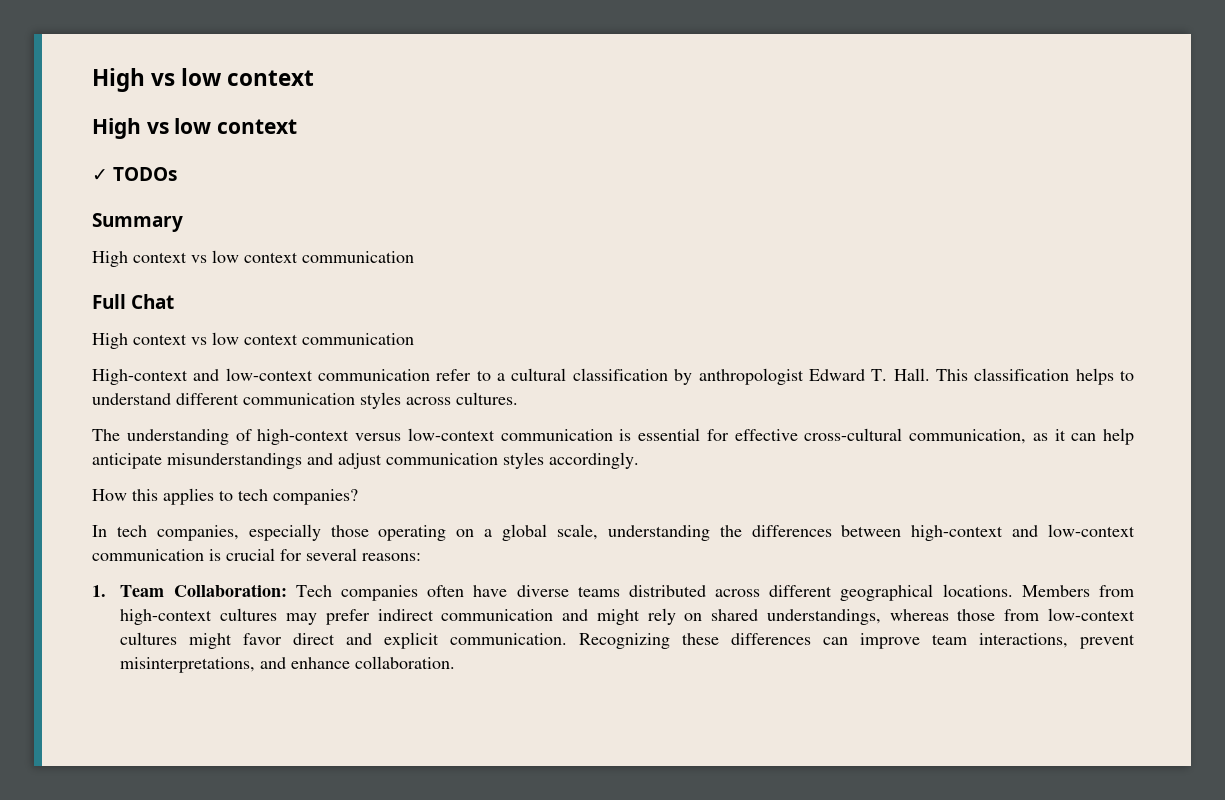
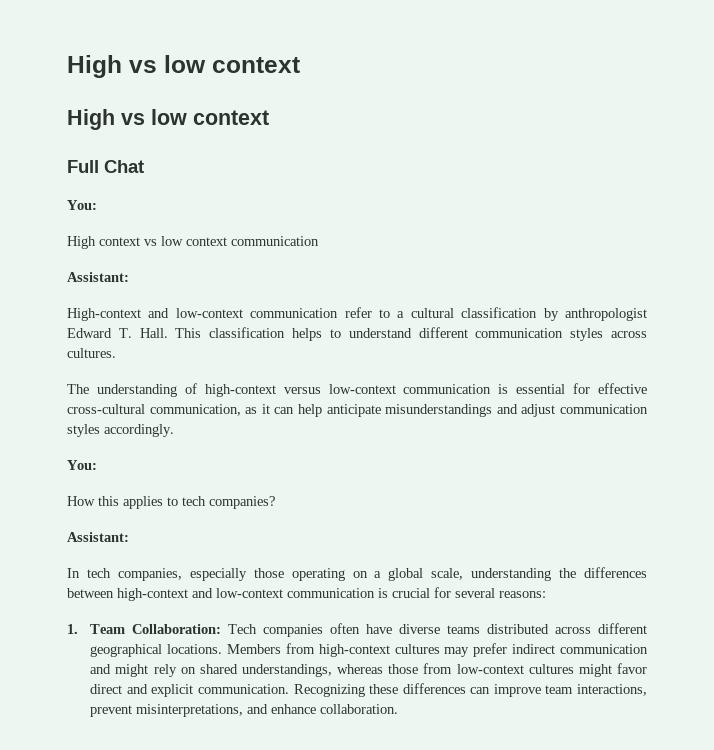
- ✓ TODOs
- Summary
+ Full Chat
+ You:
  High context vs low context communication
- Full Chat
- High context vs low context communication
+ Assistant:
  The understanding of high-context versus low-context communication is essential for effective cross-cultural communication, as it can help anticipate misunderstandings and adjust communication styles accordingly.
+ You:
  How this applies to tech companies?
+ Assistant:

